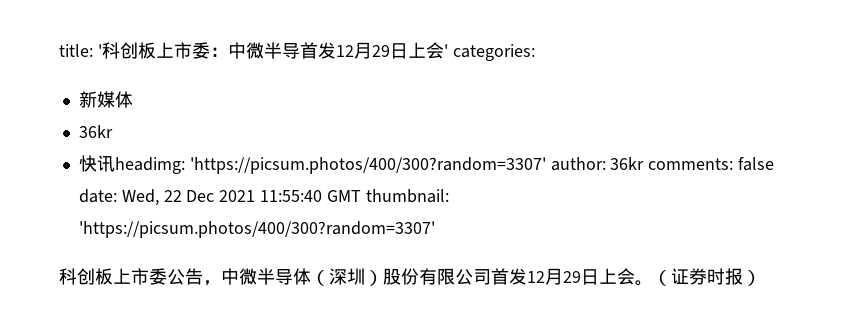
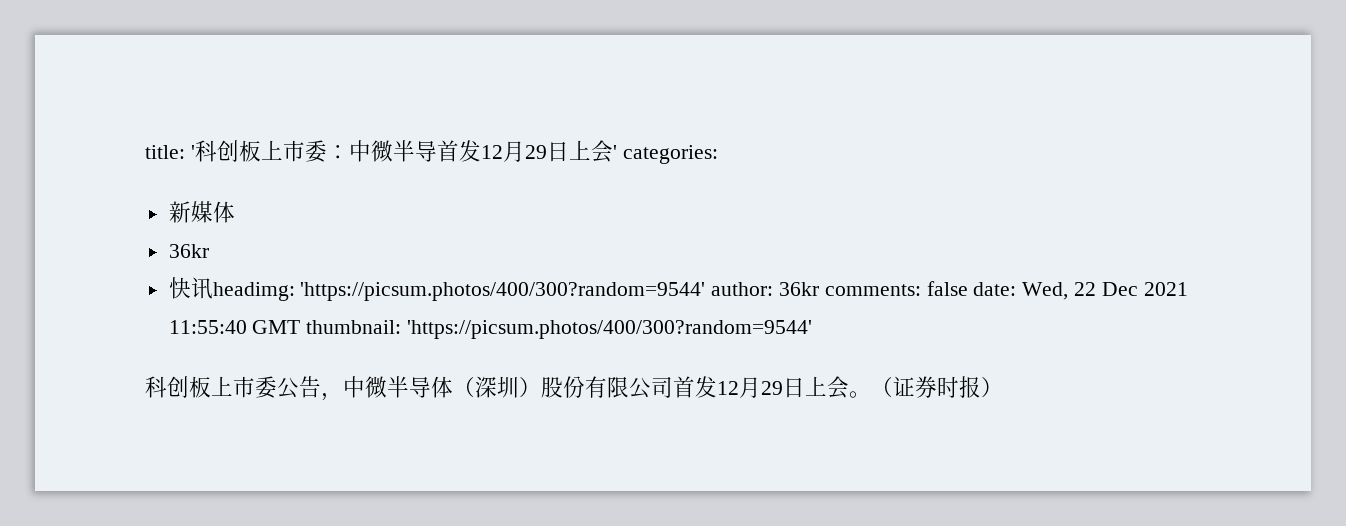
- 快讯headimg: 'https://picsum.photos/400/300?random=3307' author: 36kr comments: false date: Wed, 22 Dec 2021 11:55:40 GMT thumbnail: 'https://picsum.photos/400/300?random=3307'
+ 快讯headimg: 'https://picsum.photos/400/300?random=9544' author: 36kr comments: false date: Wed, 22 Dec 2021 11:55:40 GMT thumbnail: 'https://picsum.photos/400/300?random=9544'

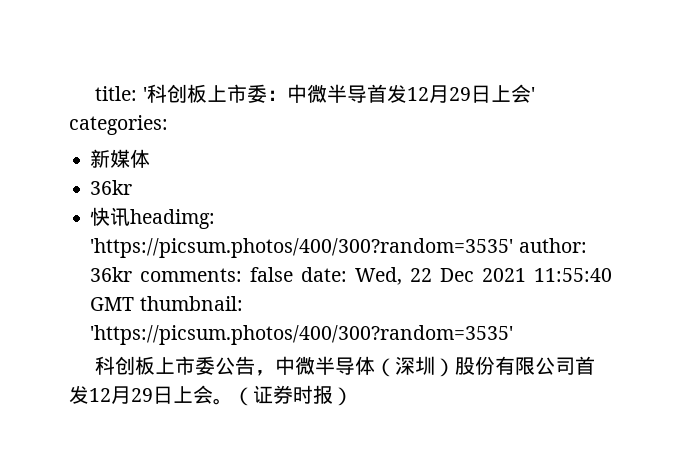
- 快讯headimg: 'https://picsum.photos/400/300?random=9544' author: 36kr comments: false date: Wed, 22 Dec 2021 11:55:40 GMT thumbnail: 'https://picsum.photos/400/300?random=9544'
+ 快讯headimg: 'https://picsum.photos/400/300?random=3535' author: 36kr comments: false date: Wed, 22 Dec 2021 11:55:40 GMT thumbnail: 'https://picsum.photos/400/300?random=3535'

